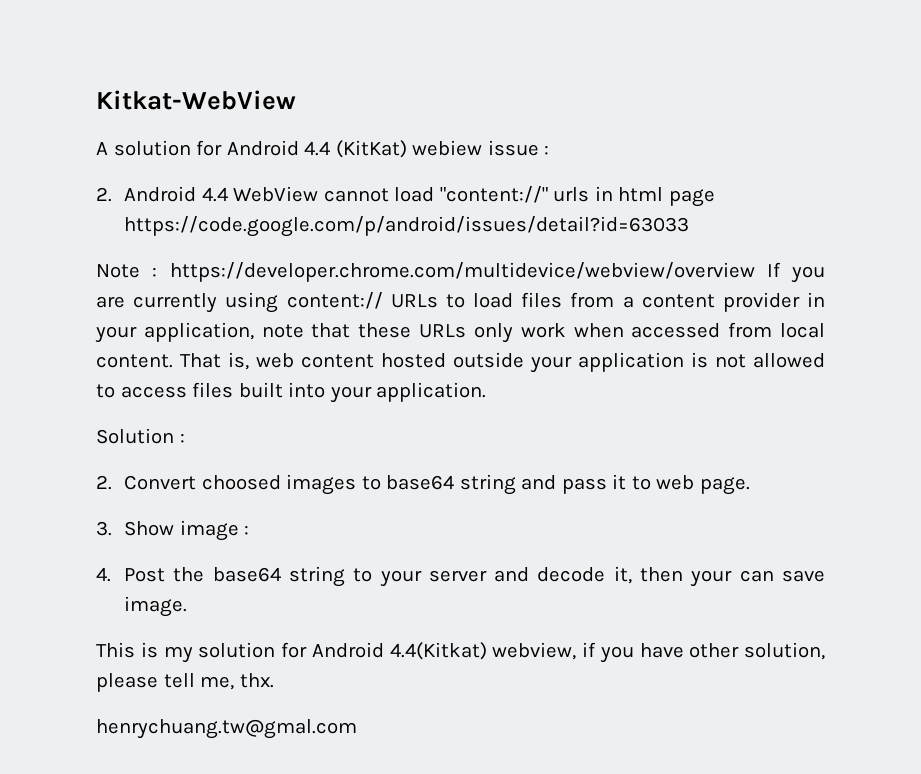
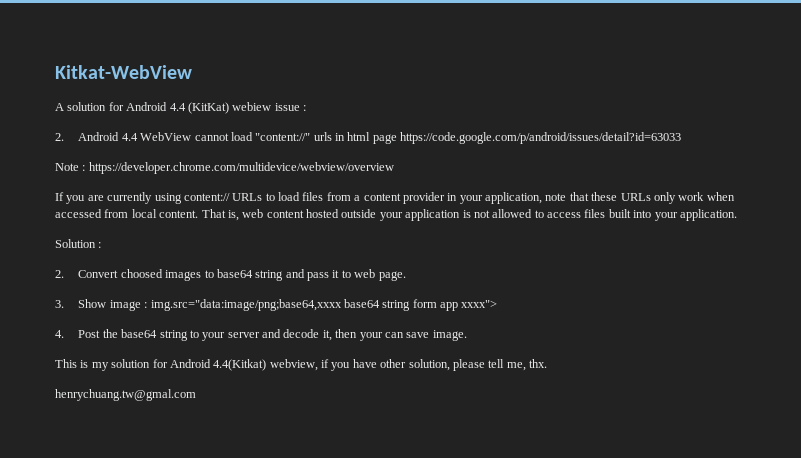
- Note : https://developer.chrome.com/multidevice/webview/overview If you are currently using content:// URLs to load files from a content provider in your application, note that these URLs only work when accessed from local content.
+ Note : https://developer.chrome.com/multidevice/webview/overview
+ If you are currently using content:// URLs to load files from a content provider in your application, note that these URLs only work when accessed from local content.
- 3. Show image :
+ 3. Show image : img.src="data:image/png;base64,xxxx base64 string form app xxxx">

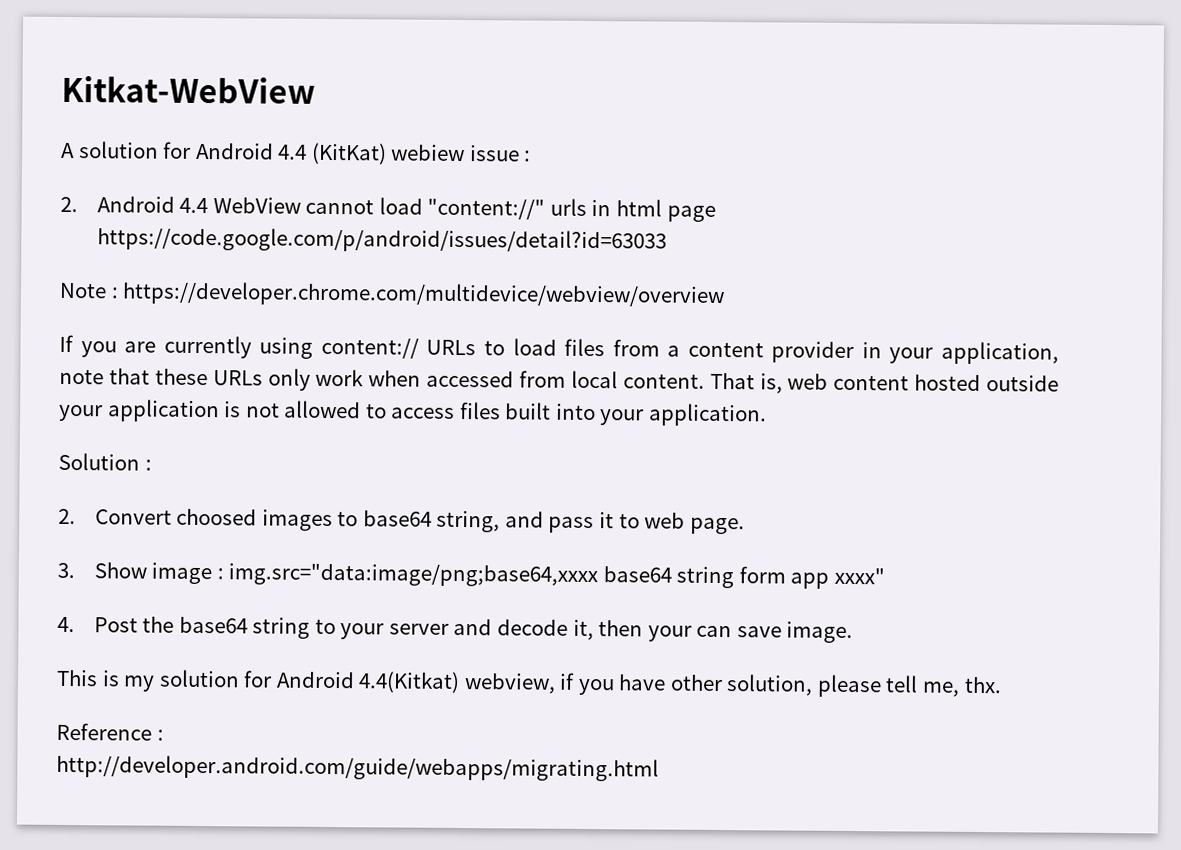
- 2. Convert choosed images to base64 string and pass it to web page.
+ 2. Convert choosed images to base64 string, and pass it to web page.
- 3. Show image : img.src="data:image/png;base64,xxxx base64 string form app xxxx">
+ 3. Show image : img.src="data:image/png;base64,xxxx base64 string form app xxxx"
- henrychuang.tw@gmal.com
+ Reference :
+ http://developer.android.com/guide/webapps/migrating.html

